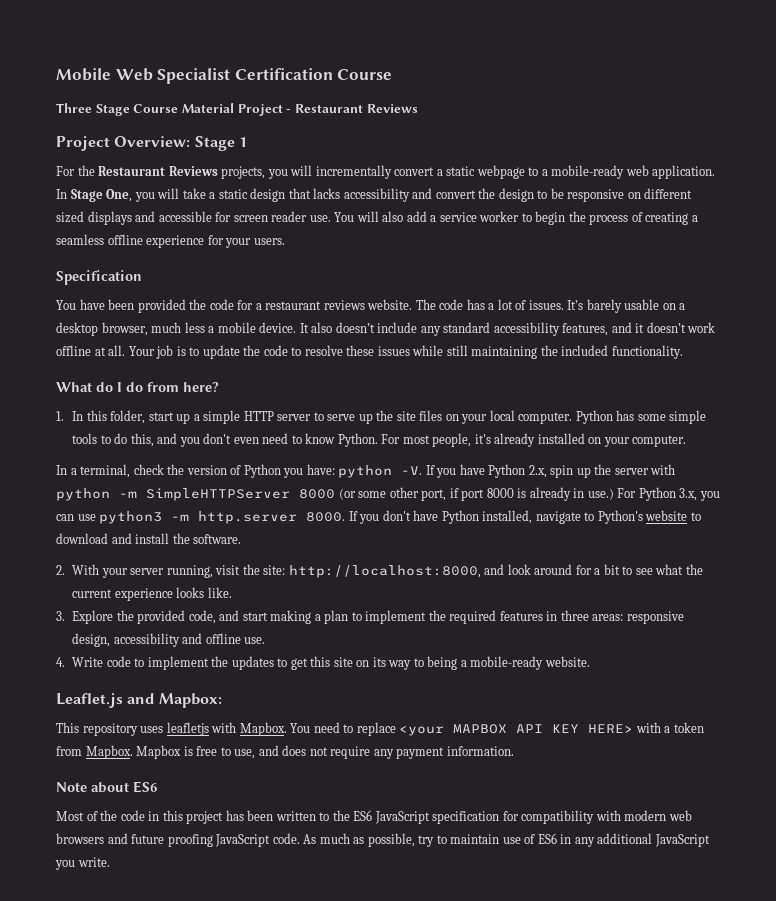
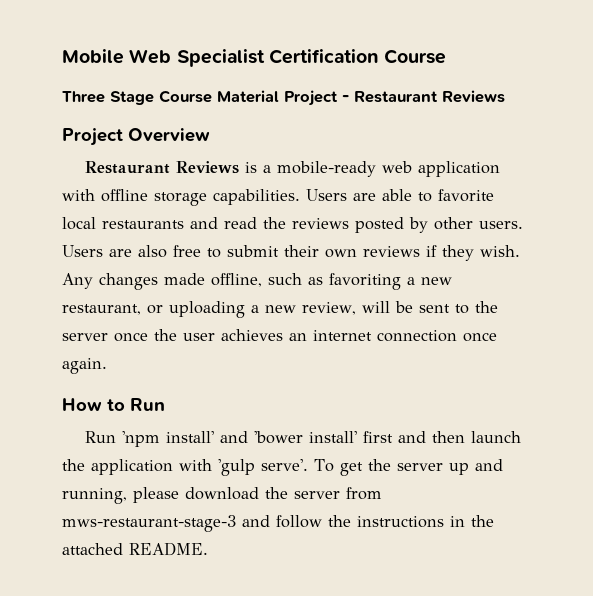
- Project Overview: Stage 1
- For the Restaurant Reviews projects, you will incrementally convert a static webpage to a mobile-ready web application. In Stage One, you will take a static design that lacks accessibility and convert the design to be responsive on different sized displays and accessible for screen reader use. You will also add a service worker to begin the process of creating a seamless offline experience for your users.
- Specification
- You have been provided the code for a restaurant reviews website. The code has a lot of issues. It’s barely usable on a desktop browser, much less a mobile device. It also doesn’t include any standard accessibility features, and it doesn’t work offline at all. Your job is to update the code to resolve these issues while still maintaining the included functionality.
- What do I do from here?
- 1. In this folder, start up a simple HTTP server to serve up the site files on your local computer. Python has some simple tools to do this, and you don't even need to know Python. For most people, it's already installed on your computer.
- In a terminal, check the version of Python you have: python -V. If you have Python 2.x, spin up the server with python -m SimpleHTTPServer 8000 (or some other port, if port 8000 is already in use.) For Python 3.x, you can use python3 -m http.server 8000. If you don't have Python installed, navigate to Python's website to download and install the software.
- 2. With your server running, visit the site: http://localhost:8000, and look around for a bit to see what the current experience looks like.
- 3. Explore the provided code, and start making a plan to implement the required features in three areas: responsive design, accessibility and offline use.
- 4. Write code to implement the updates to get this site on its way to being a mobile-ready website.
- Leaflet.js and Mapbox:
- This repository uses leafletjs with Mapbox. You need to replace <your MAPBOX API KEY HERE> with a token from Mapbox. Mapbox is free to use, and does not require any payment information.
- Note about ES6
- Most of the code in this project has been written to the ES6 JavaScript specification for compatibility with modern web browsers and future proofing JavaScript code. As much as possible, try to maintain use of ES6 in any additional JavaScript you write.
+ Project Overview
+ Restaurant Reviews is a mobile-ready web application with offline storage capabilities. Users are able to favorite local restaurants and read the reviews posted by other users. Users are also free to submit their own reviews if they wish. Any changes made offline, such as favoriting a new restaurant, or uploading a new review, will be sent to the server once the user achieves an internet connection once again.
+ How to Run
+ Run 'npm install' and 'bower install' first and then launch the application with 'gulp serve'. To get the server up and running, please download the server from mws-restaurant-stage-3 and follow the instructions in the attached README.

